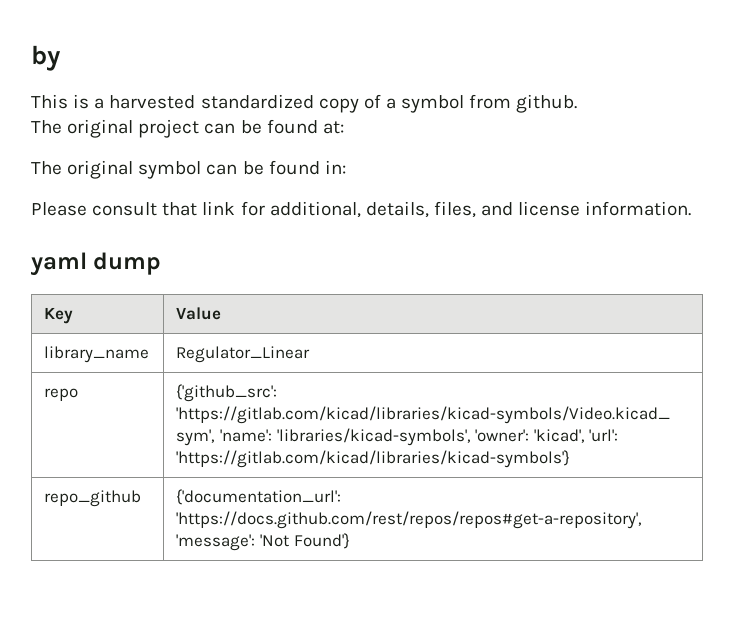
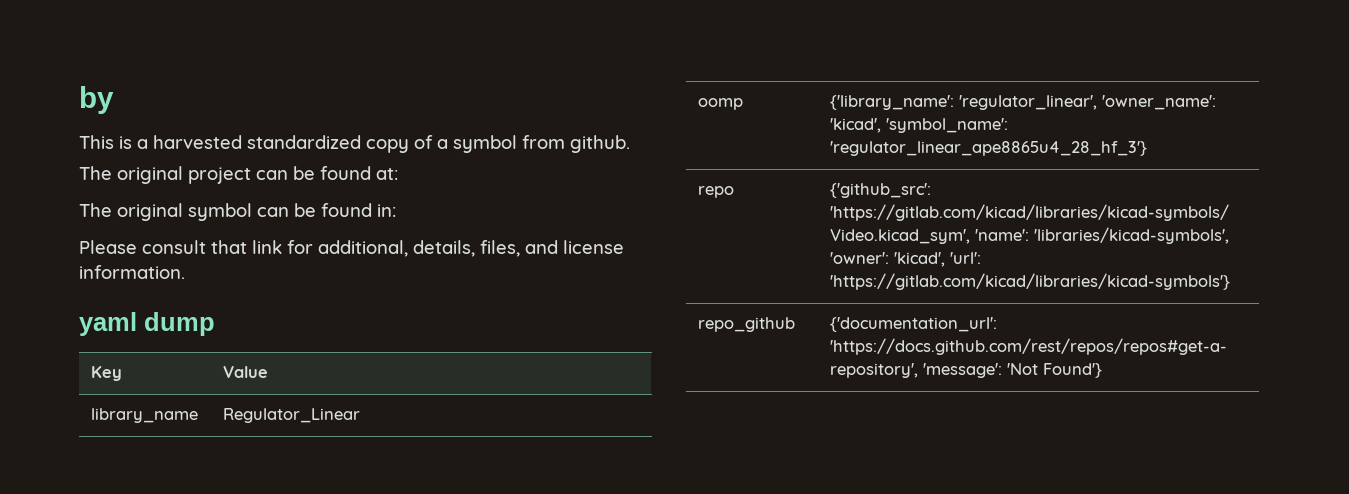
+ oomp | {'library_name': 'regulator_linear', 'owner_name': 'kicad', 'symbol_name': 'regulator_linear_ape8865u4_28_hf_3'}

